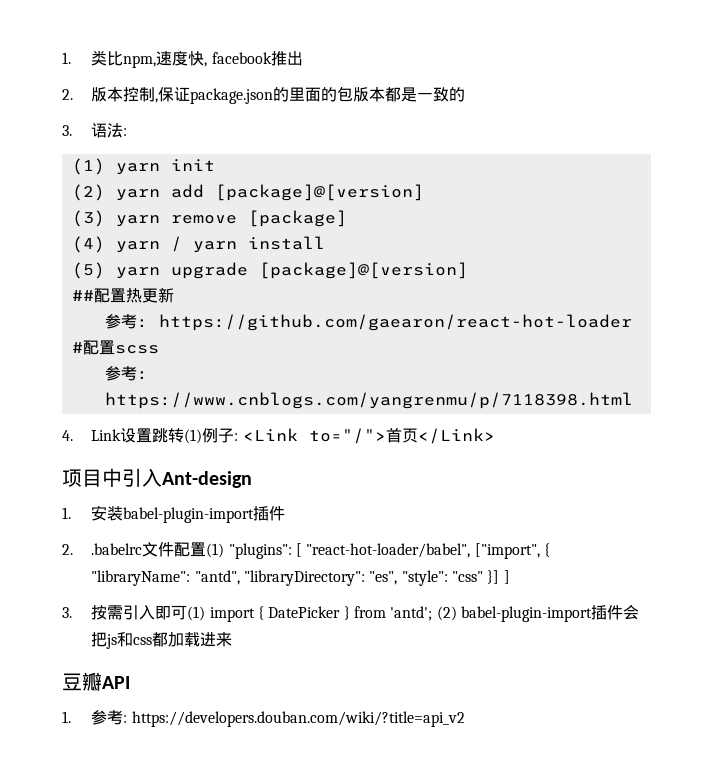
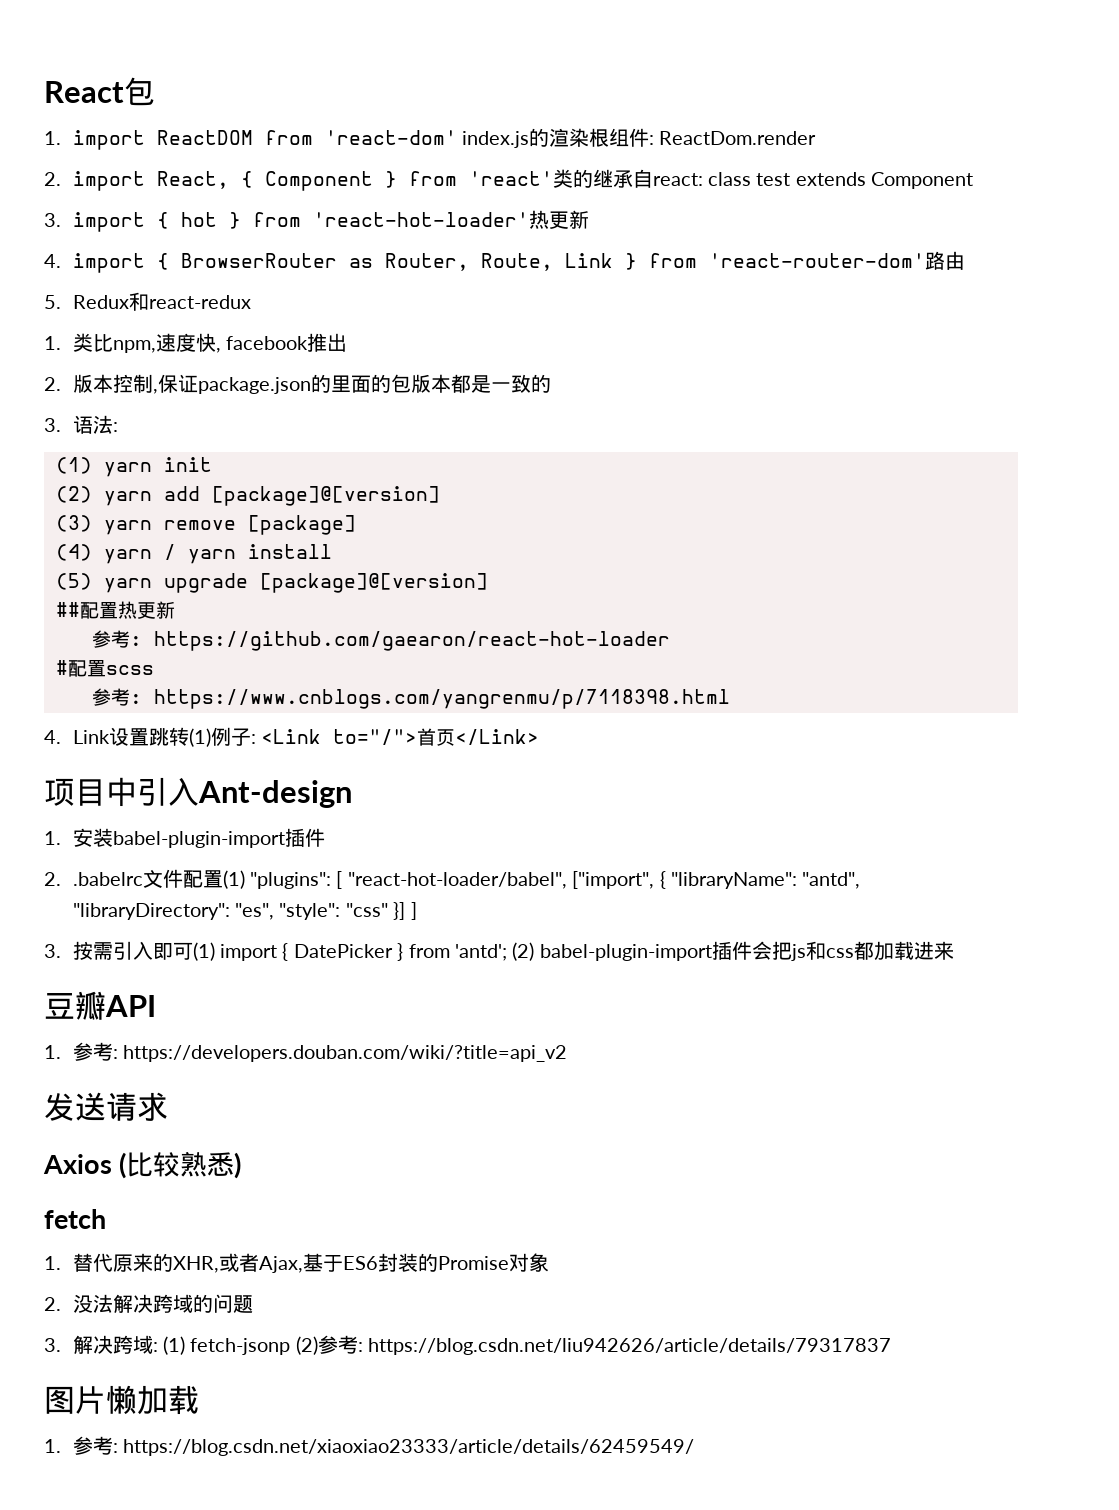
+ React包
+ 1. import ReactDOM from 'react-dom' index.js的渲染根组件: ReactDom.render
+ 2. import React, { Component } from 'react'类的继承自react: class test extends Component
+ 3. import { hot } from 'react-hot-loader'热更新
+ 4. import { BrowserRouter as Router, Route, Link } from 'react-router-dom'路由
+ 5. Redux和react-redux
+ 发送请求
+ Axios (比较熟悉)
+ fetch
+ 1.替代原来的XHR,或者Ajax,基于ES6封装的Promise对象
+ 2.没法解决跨域的问题
+ 3.解决跨域: (1) fetch-jsonp (2)参考: https://blog.csdn.net/liu942626/article/details/79317837
+ 图片懒加载
+ 1.参考: https://blog.csdn.net/xiaoxiao23333/article/details/62459549/

